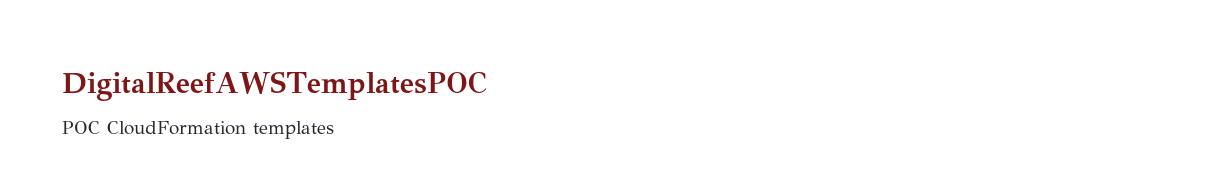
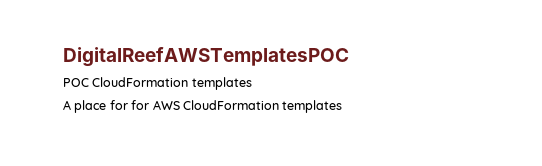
+ A place for for AWS CloudFormation templates

